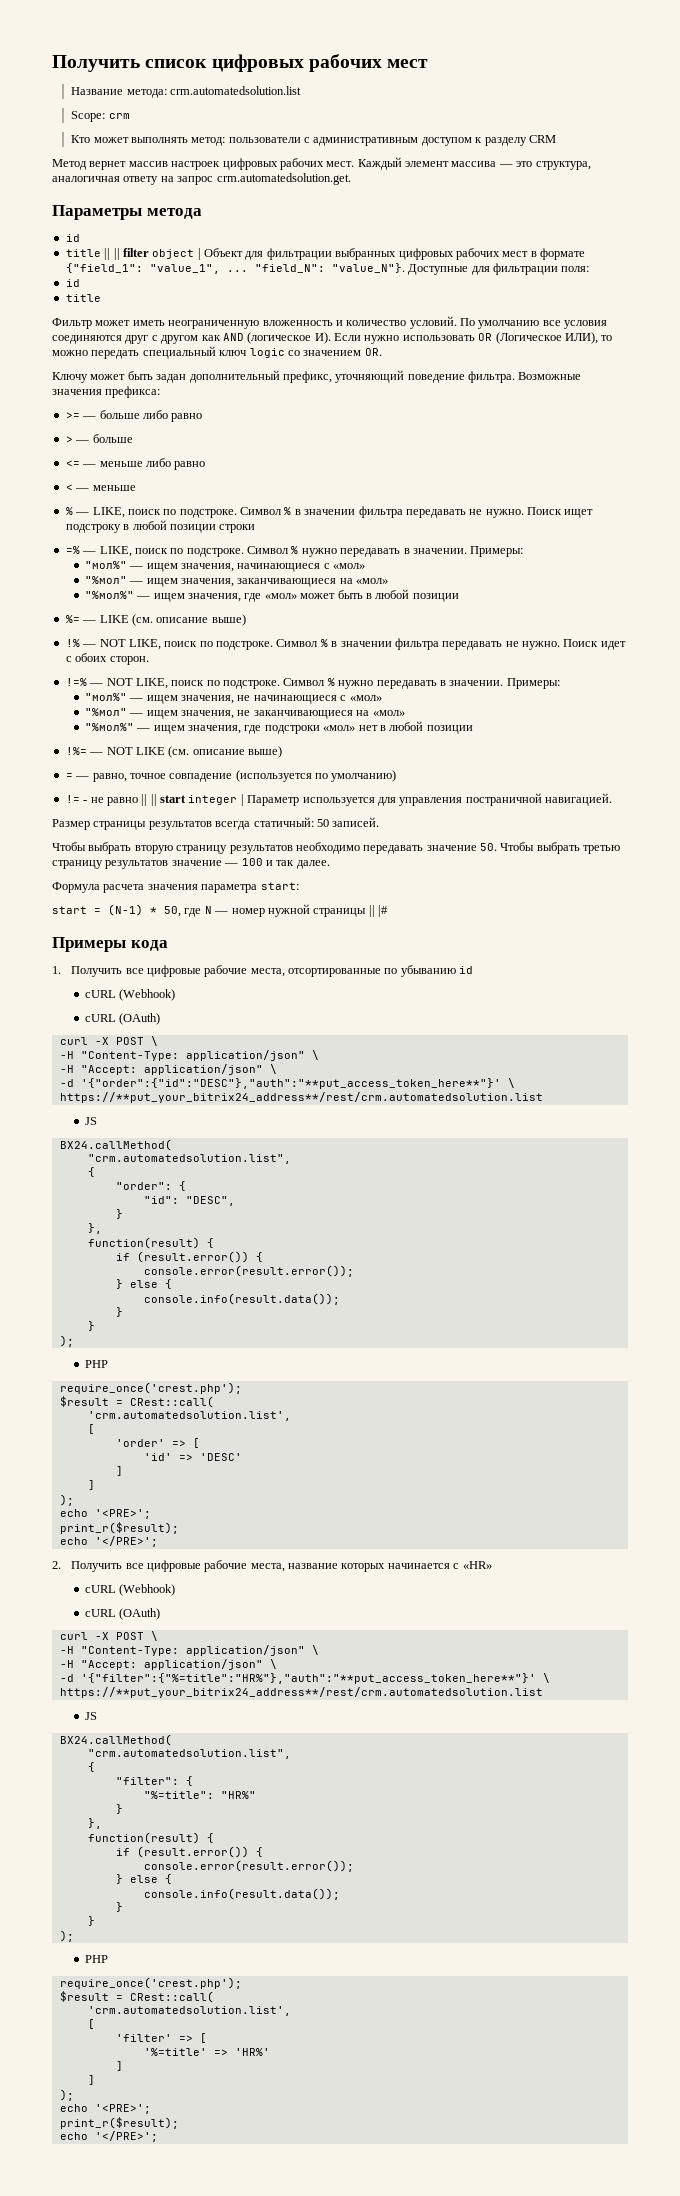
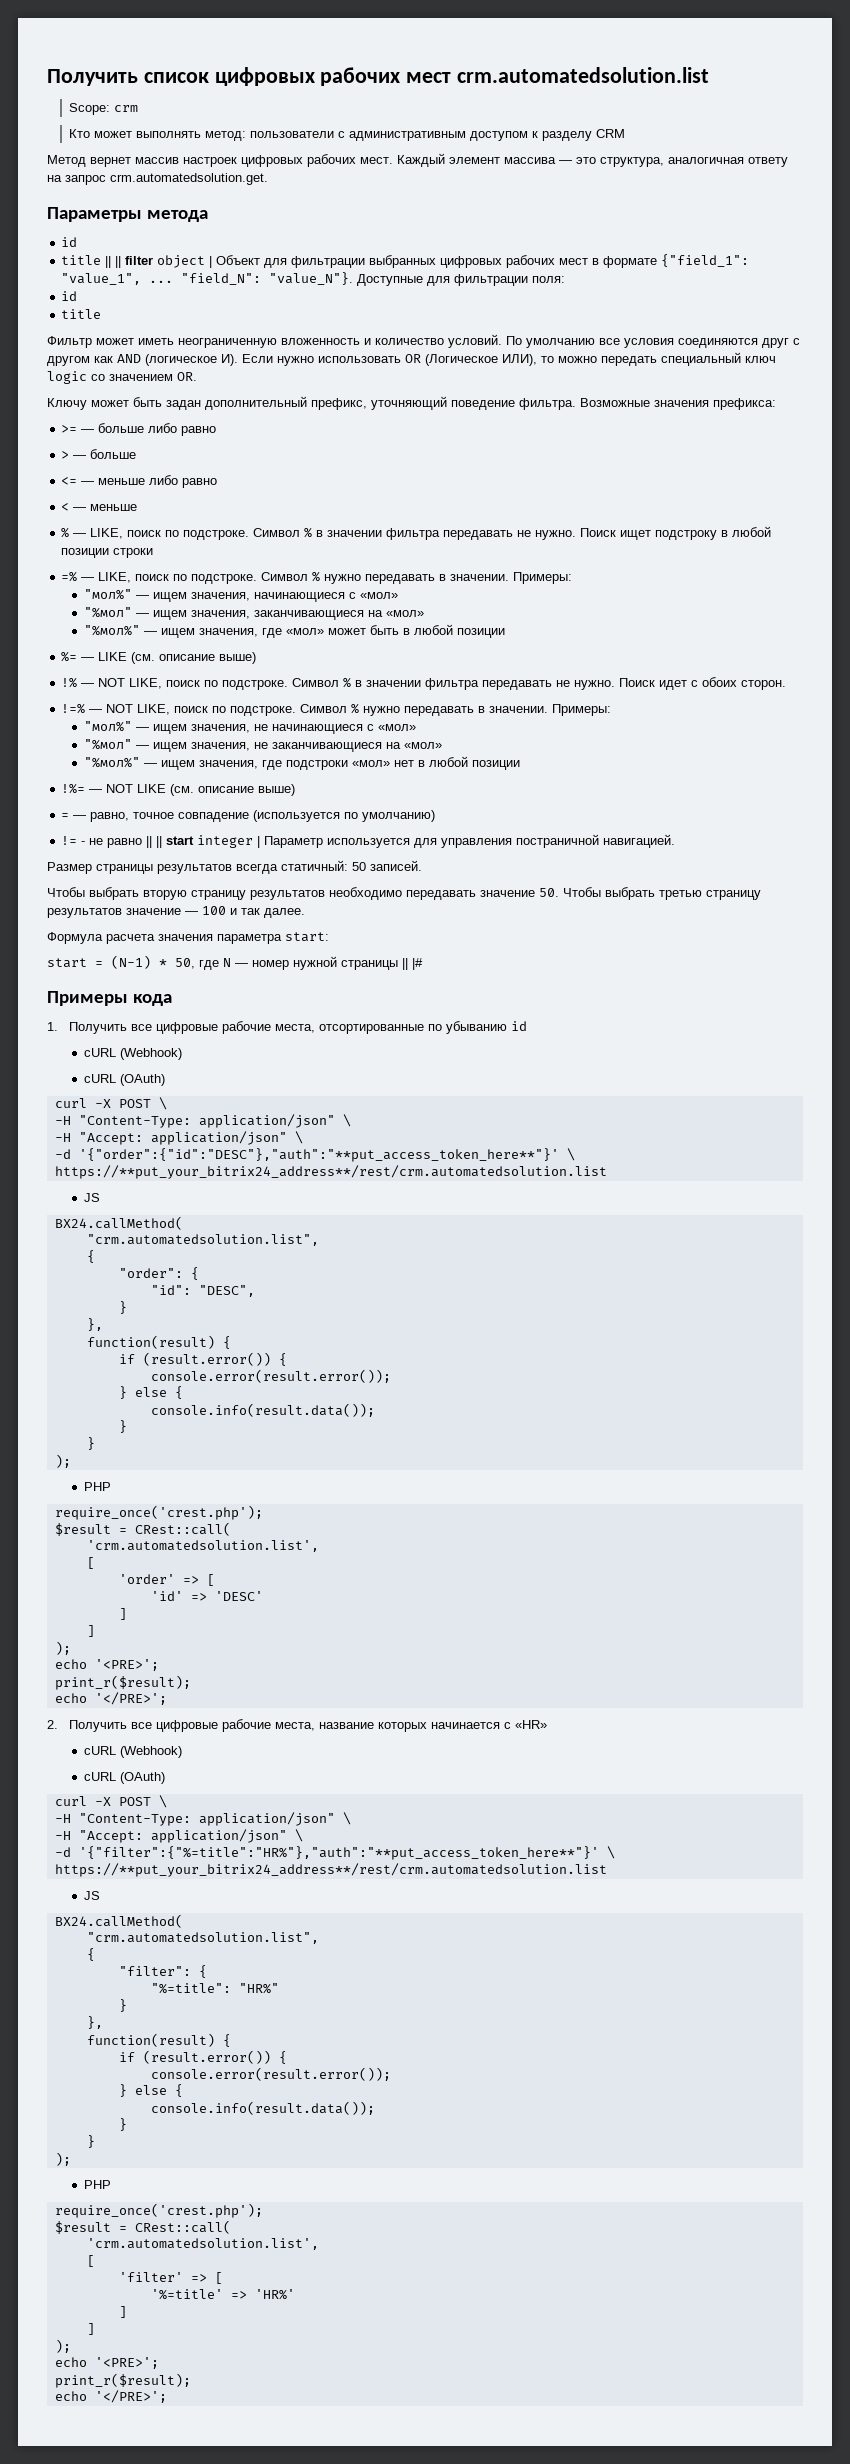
- Получить список цифровых рабочих мест
- Название метода: crm.automatedsolution.list
+ Получить список цифровых рабочих мест crm.automatedsolution.list

